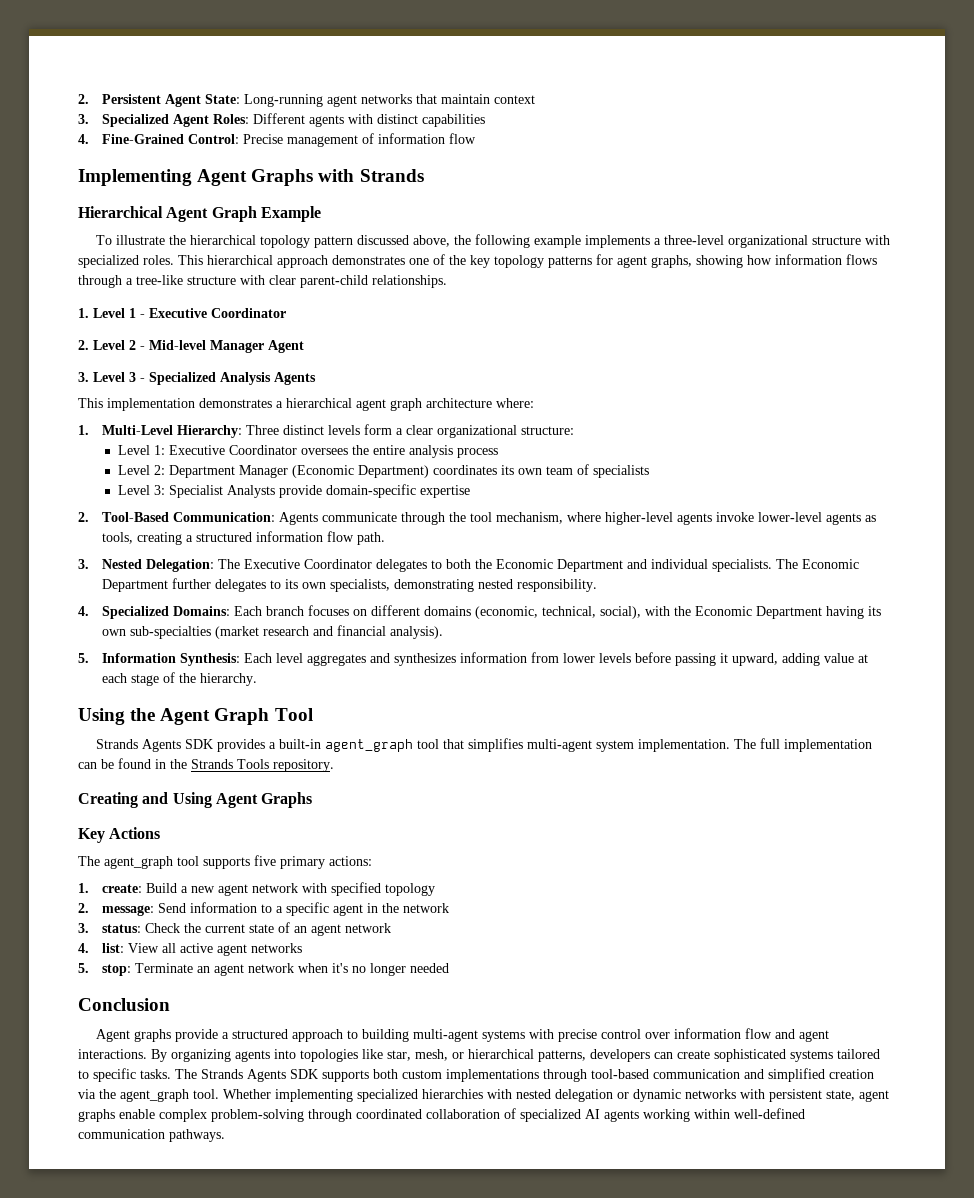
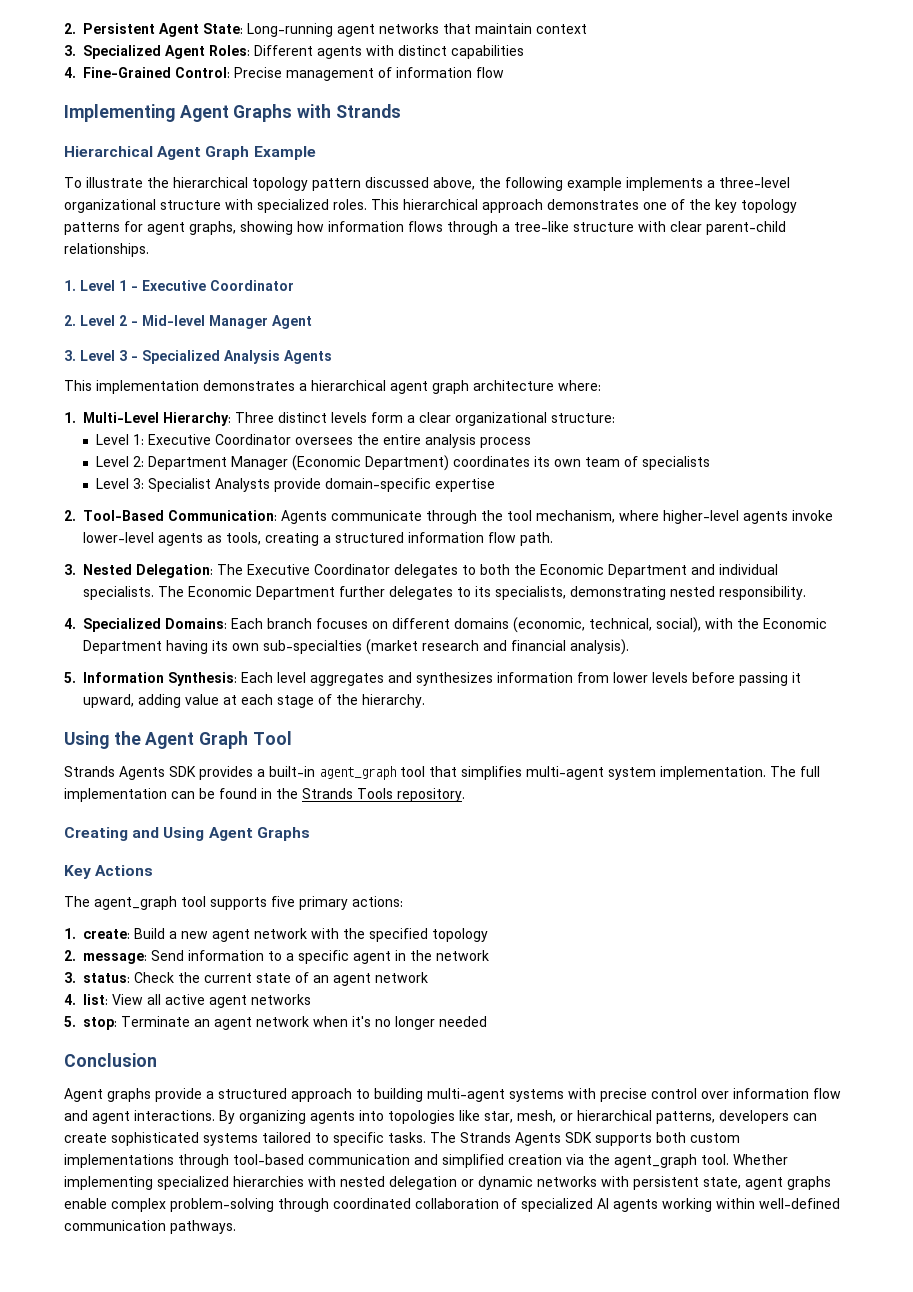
- The Economic Department further delegates to its own specialists, demonstrating nested responsibility.
+ The Economic Department further delegates to its specialists, demonstrating nested responsibility.
- 1. create: Build a new agent network with specified topology
+ 1. create: Build a new agent network with the specified topology

